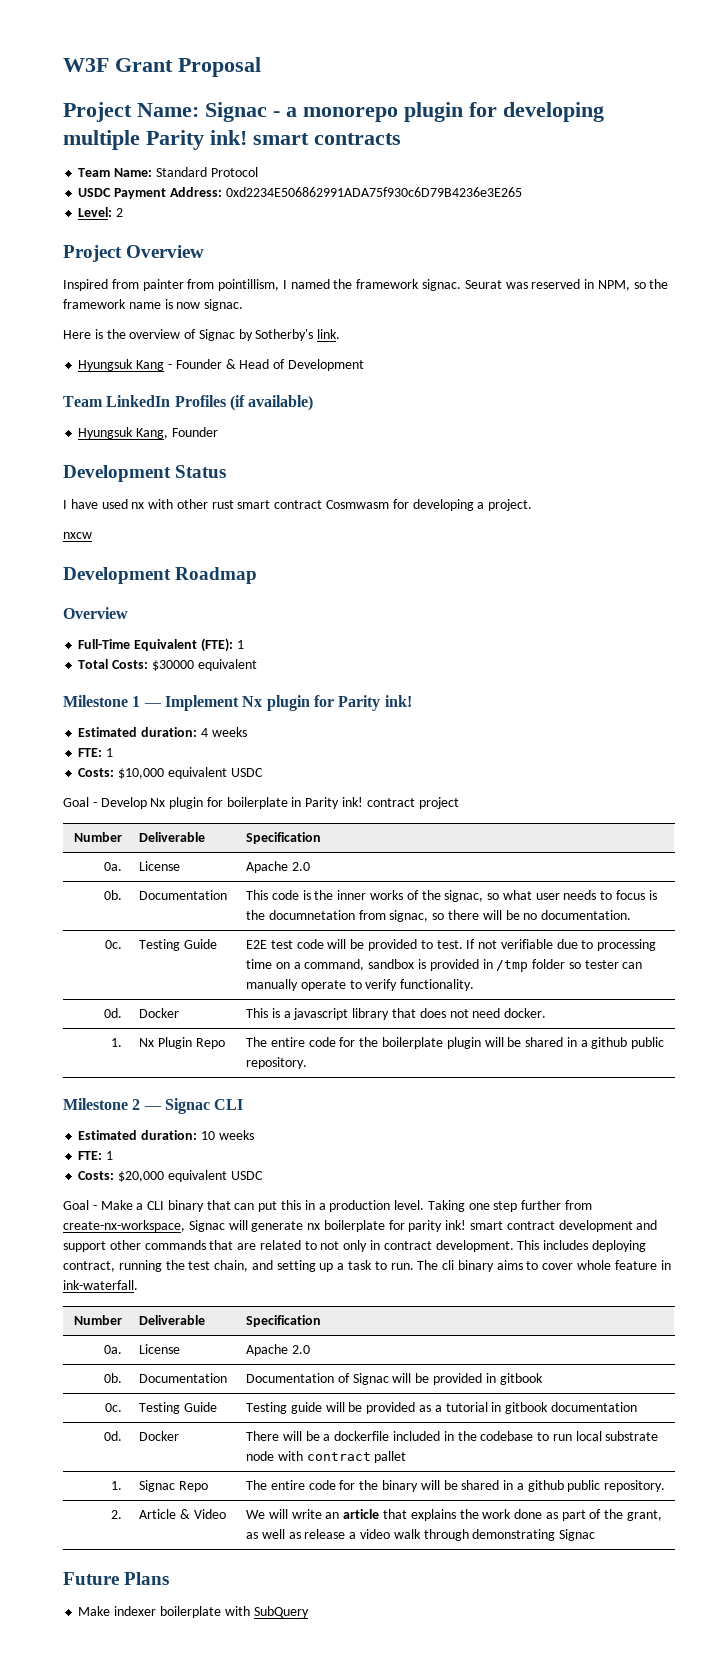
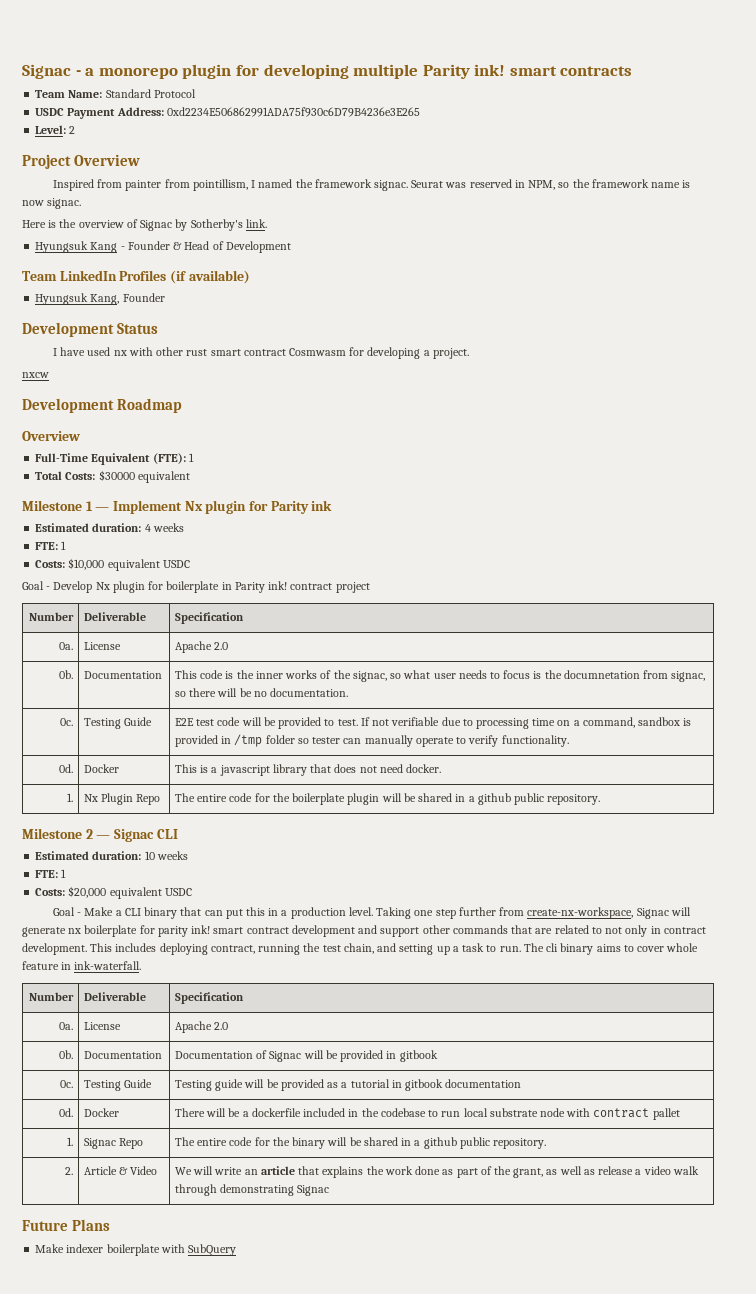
- W3F Grant Proposal
- Project Name: Signac - a monorepo plugin for developing multiple Parity ink! smart contracts
+ Signac - a monorepo plugin for developing multiple Parity ink! smart contracts
- Milestone 1 — Implement Nx plugin for Parity ink!
+ Milestone 1 — Implement Nx plugin for Parity ink

